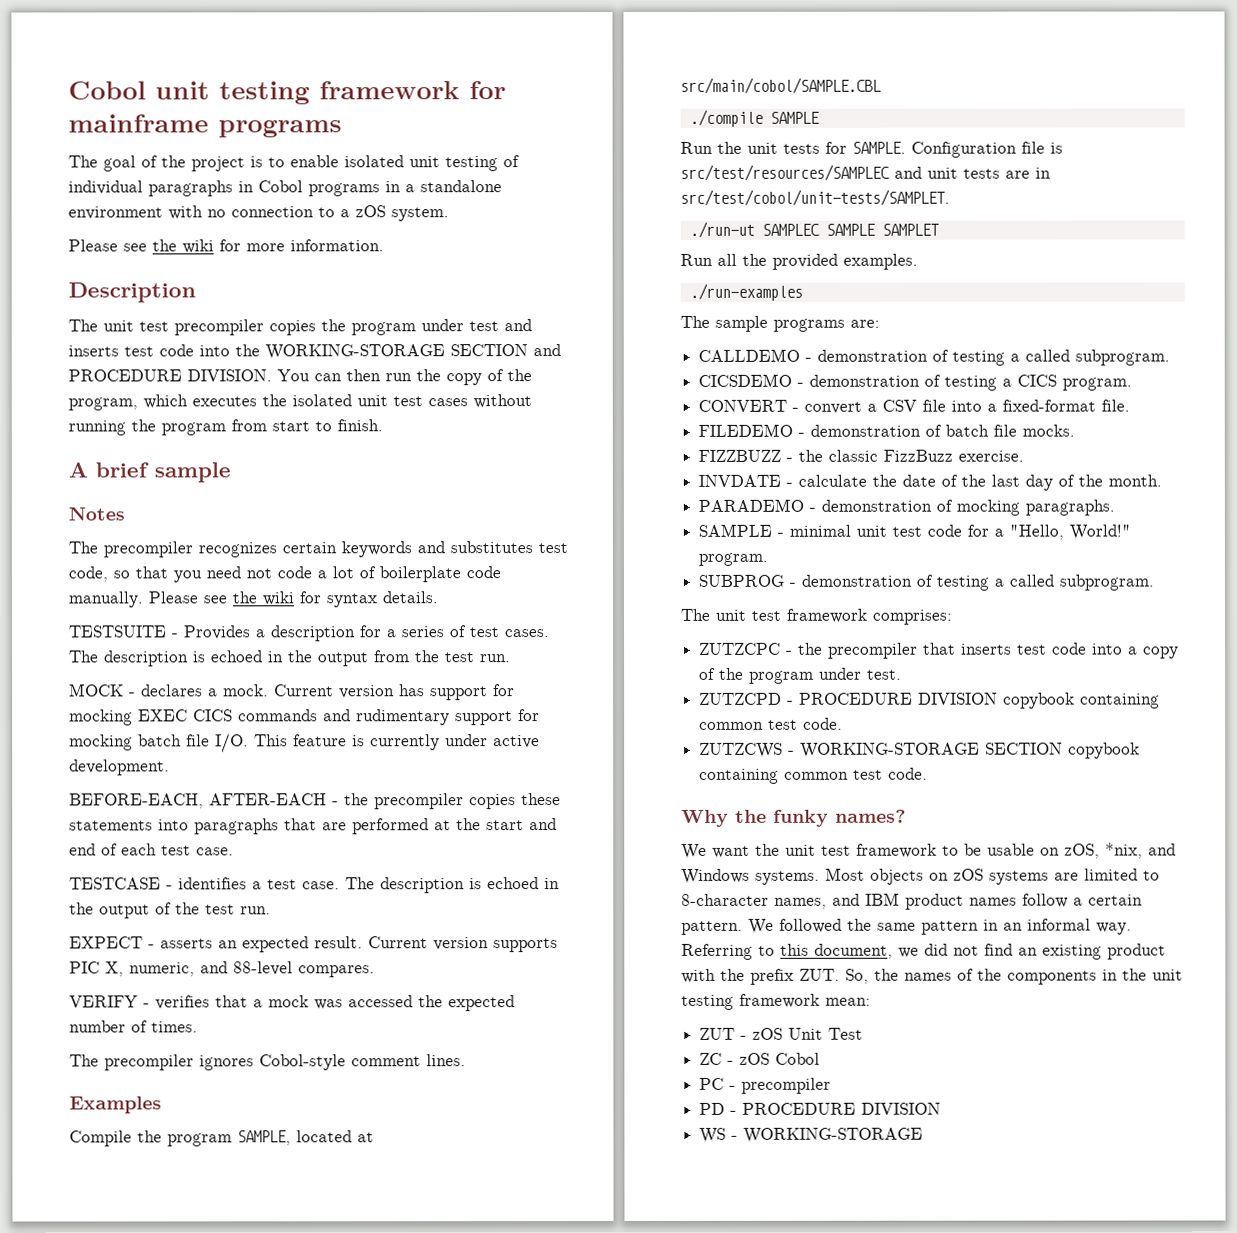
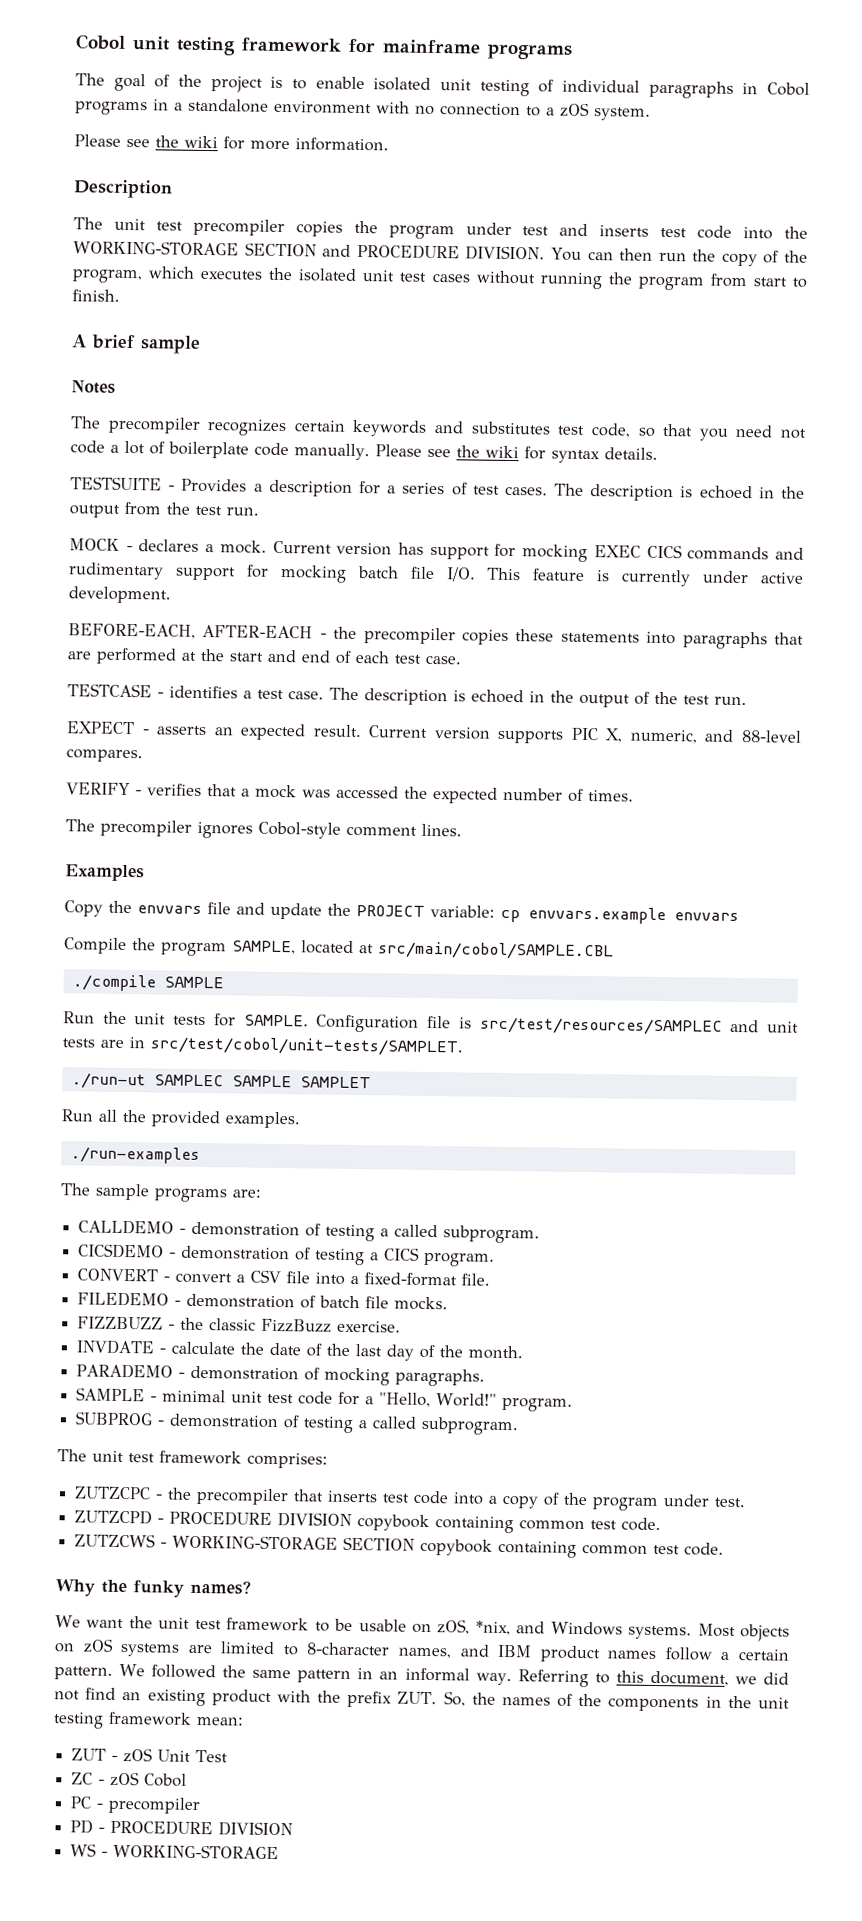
+ Copy the envvars file and update the PROJECT variable: cp envvars.example envvars

